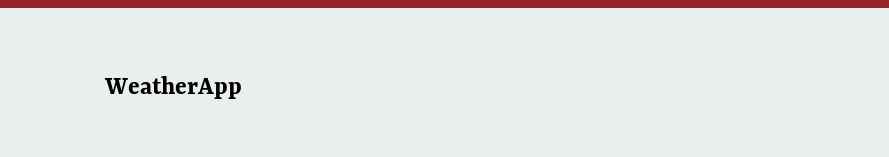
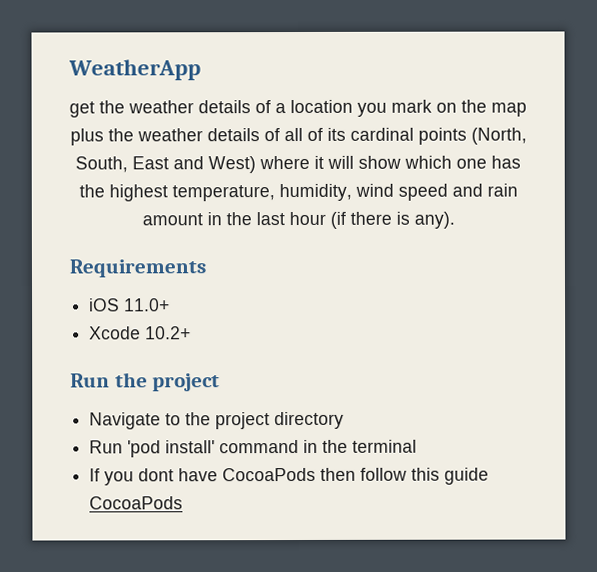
+ get the weather details of a location you mark on the map plus the weather details of all of its cardinal points (North, South, East and West) where it will show which one has the highest temperature, humidity, wind speed and rain amount in the last hour (if there is any).
+ Requirements
+ iOS 11.0+
+ Xcode 10.2+
+ Run the project
+ Navigate to the project directory
+ Run 'pod install' command in the terminal
+ If you dont have CocoaPods then follow this guide CocoaPods

